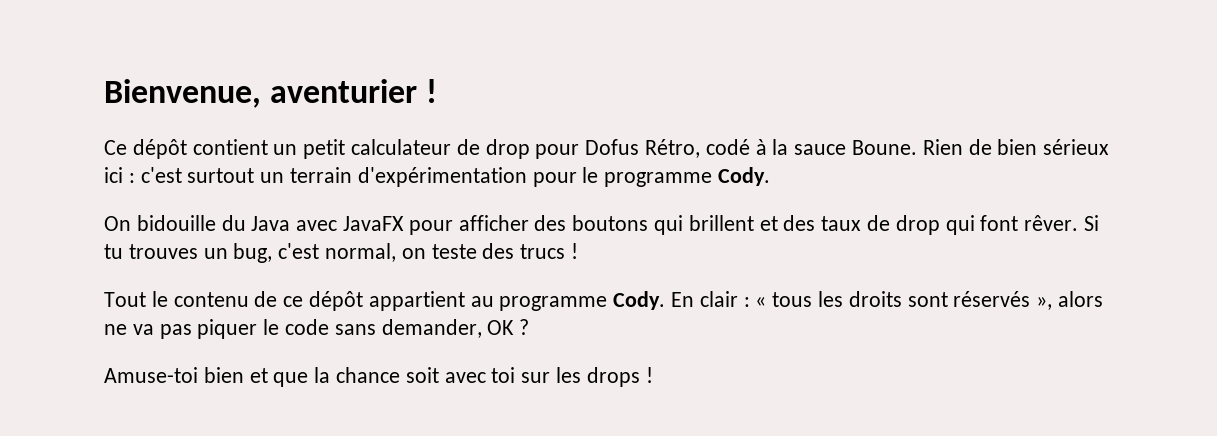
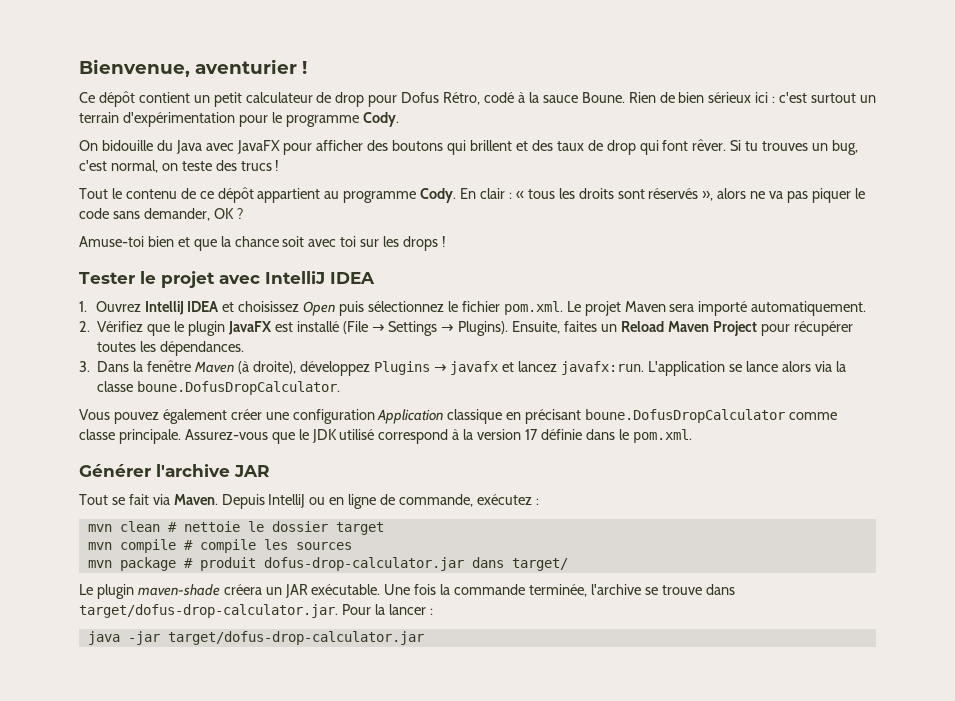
+ Tester le projet avec IntelliJ IDEA
+ 1. Ouvrez IntelliJ IDEA et choisissez Open puis sélectionnez le fichier pom.xml. Le projet Maven sera importé automatiquement.
+ 2. Vérifiez que le plugin JavaFX est installé (File → Settings → Plugins). Ensuite, faites un Reload Maven Project pour récupérer toutes les dépendances.
+ 3. Dans la fenêtre Maven (à droite), développez Plugins → javafx et lancez javafx:run. L'application se lance alors via la classe boune.DofusDropCalculator.
+ Vous pouvez également créer une configuration Application classique en précisant boune.DofusDropCalculator comme classe principale. Assurez-vous que le JDK utilisé correspond à la version 17 définie dans le pom.xml.
+ Générer l'archive JAR
+ Tout se fait via Maven. Depuis IntelliJ ou en ligne de commande, exécutez :
+ mvn clean # nettoie le dossier target
+ mvn compile # compile les sources
+ mvn package # produit dofus-drop-calculator.jar dans target/
+ Le plugin maven-shade créera un JAR exécutable. Une fois la commande terminée, l'archive se trouve dans target/dofus-drop-calculator.jar. Pour la lancer :
+ java -jar target/dofus-drop-calculator.jar

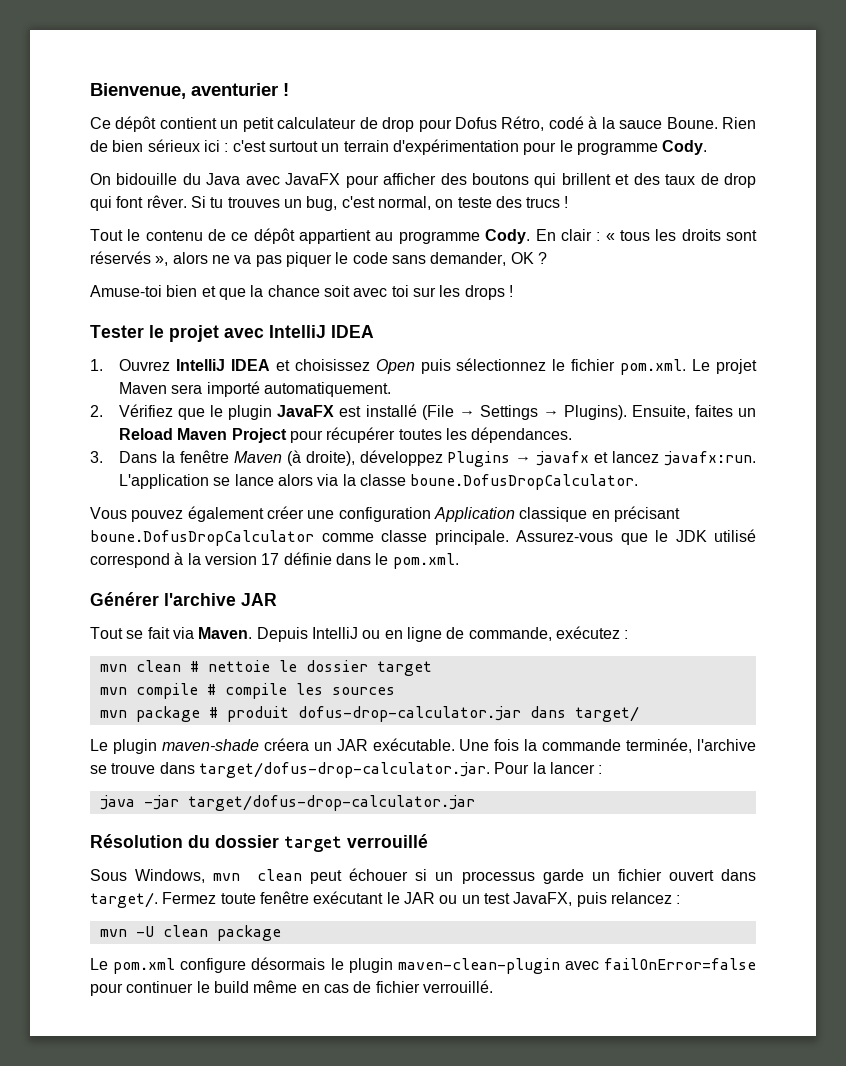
+ Résolution du dossier target verrouillé
+ Sous Windows, mvn clean peut échouer si un processus garde un fichier ouvert dans target/. Fermez toute fenêtre exécutant le JAR ou un test JavaFX, puis relancez :
+ mvn -U clean package
+ Le pom.xml configure désormais le plugin maven-clean-plugin avec failOnError=false pour continuer le build même en cas de fichier verrouillé.

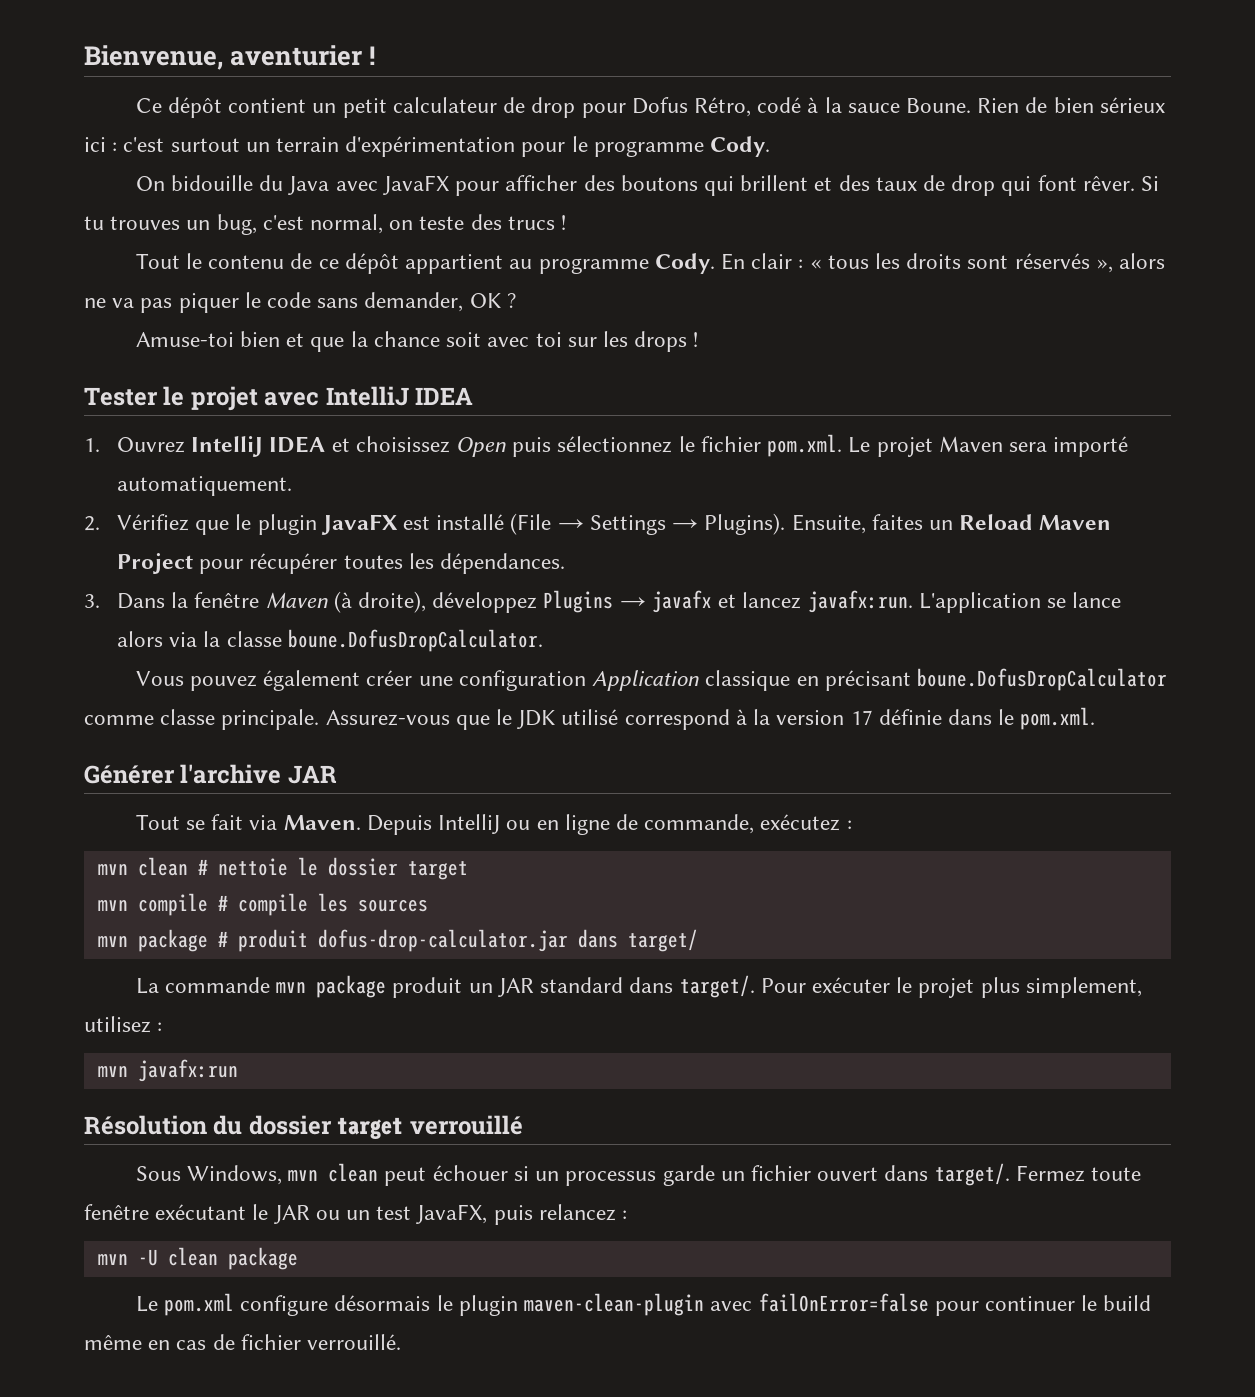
- Le plugin maven-shade créera un JAR exécutable. Une fois la commande terminée, l'archive se trouve dans target/dofus-drop-calculator.jar. Pour la lancer :
- java -jar target/dofus-drop-calculator.jar
+ La commande mvn package produit un JAR standard dans target/. Pour exécuter le projet plus simplement, utilisez :
+ mvn javafx:run

